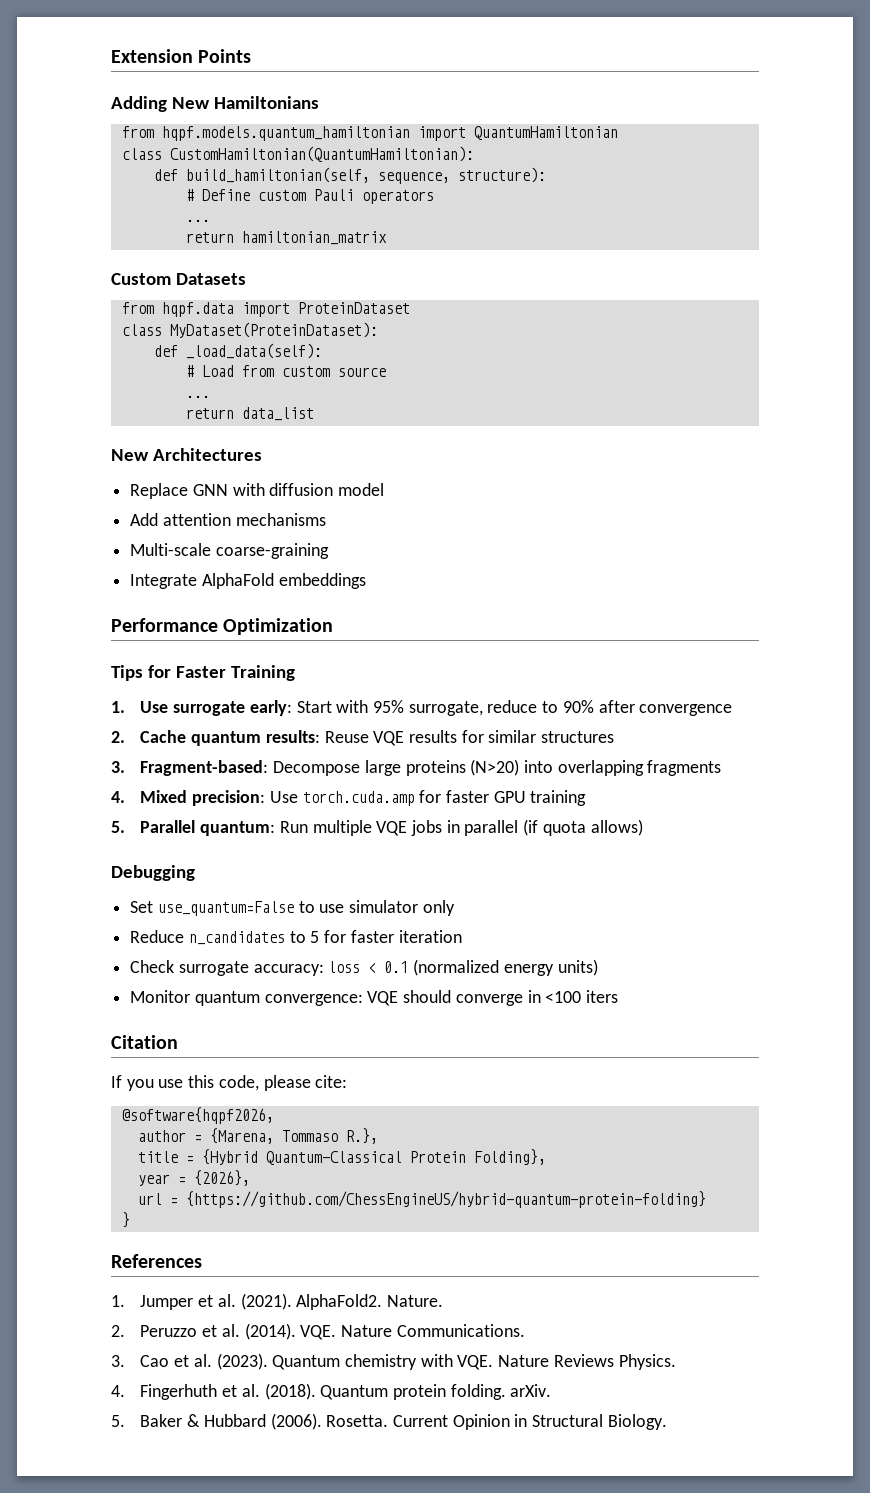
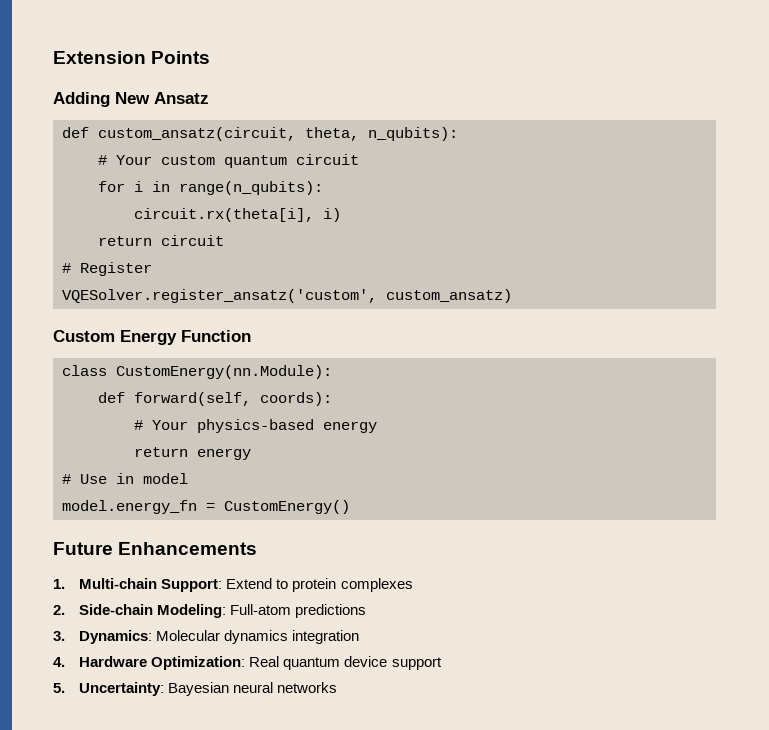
- Adding New Hamiltonians
- from hqpf.models.quantum_hamiltonian import QuantumHamiltonian
- class CustomHamiltonian(QuantumHamiltonian):
- def build_hamiltonian(self, sequence, structure):
- # Define custom Pauli operators
- ...
- return hamiltonian_matrix
- Custom Datasets
- from hqpf.data import ProteinDataset
- class MyDataset(ProteinDataset):
- def _load_data(self):
- # Load from custom source
- ...
- return data_list
- New Architectures
- Replace GNN with diffusion model
- Add attention mechanisms
- Multi-scale coarse-graining
- Integrate AlphaFold embeddings
- Performance Optimization
- Tips for Faster Training
- 1. Use surrogate early: Start with 95% surrogate, reduce to 90% after convergence
- 2. Cache quantum results: Reuse VQE results for similar structures
- 3. Fragment-based: Decompose large proteins (N>20) into overlapping fragments
- 4. Mixed precision: Use torch.cuda.amp for faster GPU training
- 5. Parallel quantum: Run multiple VQE jobs in parallel (if quota allows)
- Debugging
- Set use_quantum=False to use simulator only
- Reduce n_candidates to 5 for faster iteration
- Check surrogate accuracy: loss < 0.1 (normalized energy units)
- Monitor quantum convergence: VQE should converge in <100 iters
- Citation
- If you use this code, please cite:
- @software{hqpf2026,
- author = {Marena, Tommaso R.},
- title = {Hybrid Quantum-Classical Protein Folding},
- year = {2026},
- url = {https://github.com/ChessEngineUS/hybrid-quantum-protein-folding}
- }
- References
- 1. Jumper et al. (2021). AlphaFold2. Nature.
- 2. Peruzzo et al. (2014). VQE. Nature Communications.
- 3. Cao et al. (2023). Quantum chemistry with VQE. Nature Reviews Physics.
- 4. Fingerhuth et al. (2018). Quantum protein folding. arXiv.
- 5. Baker & Hubbard (2006). Rosetta. Current Opinion in Structural Biology.
+ Adding New Ansatz
+ def custom_ansatz(circuit, theta, n_qubits):
+ # Your custom quantum circuit
+ for i in range(n_qubits):
+ circuit.rx(theta[i], i)
+ return circuit
+ # Register
+ VQESolver.register_ansatz('custom', custom_ansatz)
+ Custom Energy Function
+ class CustomEnergy(nn.Module):
+ def forward(self, coords):
+ # Your physics-based energy
+ return energy
+ # Use in model
+ model.energy_fn = CustomEnergy()
+ Future Enhancements
+ 1. Multi-chain Support: Extend to protein complexes
+ 2. Side-chain Modeling: Full-atom predictions
+ 3. Dynamics: Molecular dynamics integration
+ 4. Hardware Optimization: Real quantum device support
+ 5. Uncertainty: Bayesian neural networks

